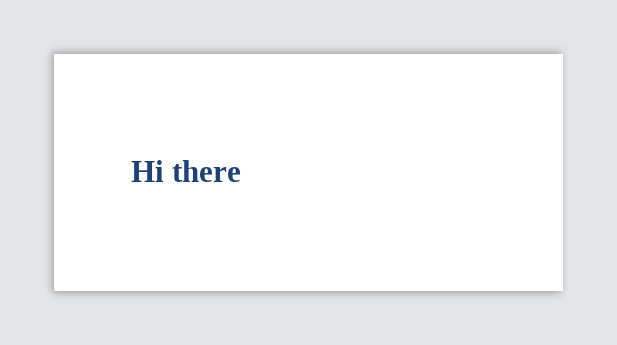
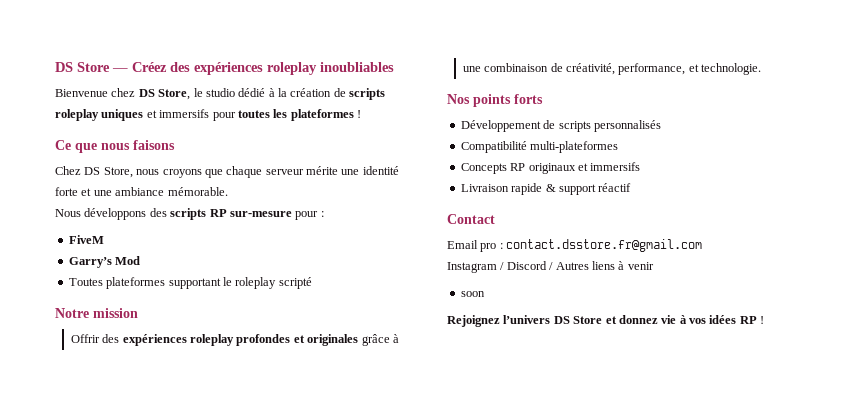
- Hi there
+ DS Store — Créez des expériences roleplay inoubliables
+ Bienvenue chez DS Store, le studio dédié à la création de scripts roleplay uniques et immersifs pour toutes les plateformes !
+ Ce que nous faisons
+ Chez DS Store, nous croyons que chaque serveur mérite une identité forte et une ambiance mémorable.
+ Nous développons des scripts RP sur-mesure pour :
+ FiveM
+ Garry’s Mod
+ Toutes plateformes supportant le roleplay scripté
+ Notre mission
+ Offrir des expériences roleplay profondes et originales grâce à une combinaison de créativité, performance, et technologie.
+ Nos points forts
+ Développement de scripts personnalisés
+ Compatibilité multi-plateformes
+ Concepts RP originaux et immersifs
+ Livraison rapide & support réactif
+ Contact
+ Email pro : contact.dsstore.fr@gmail.com
+ Instagram / Discord / Autres liens à venir
+ soon
+ Rejoignez l’univers DS Store et donnez vie à vos idées RP !

